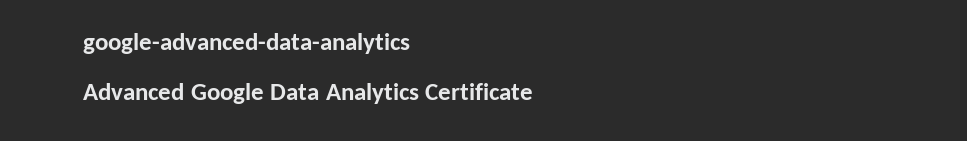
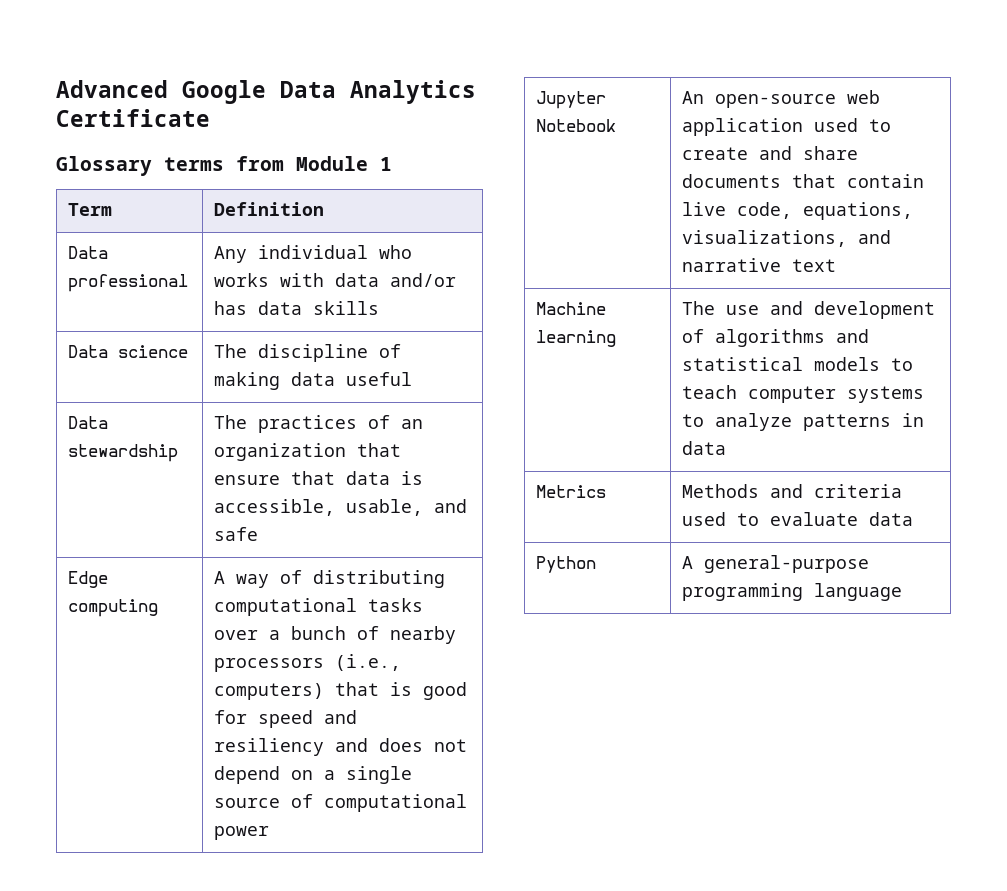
- google-advanced-data-analytics
+ Glossary terms from Module 1
+ Term | Definition
+ Data professional | Any individual who works with data and/or has data skills
+ Data science | The discipline of making data useful
+ Data stewardship | The practices of an organization that ensure that data is accessible, usable, and safe
+ Edge computing | A way of distributing computational tasks over a bunch of nearby processors (i.e., computers) that is good for speed and resiliency and does not depend on a single source of computational power
+ Jupyter Notebook | An open-source web application used to create and share documents that contain live code, equations, visualizations, and narrative text
+ Machine learning | The use and development of algorithms and statistical models to teach computer systems to analyze patterns in data
+ Metrics | Methods and criteria used to evaluate data
+ Python | A general-purpose programming language

